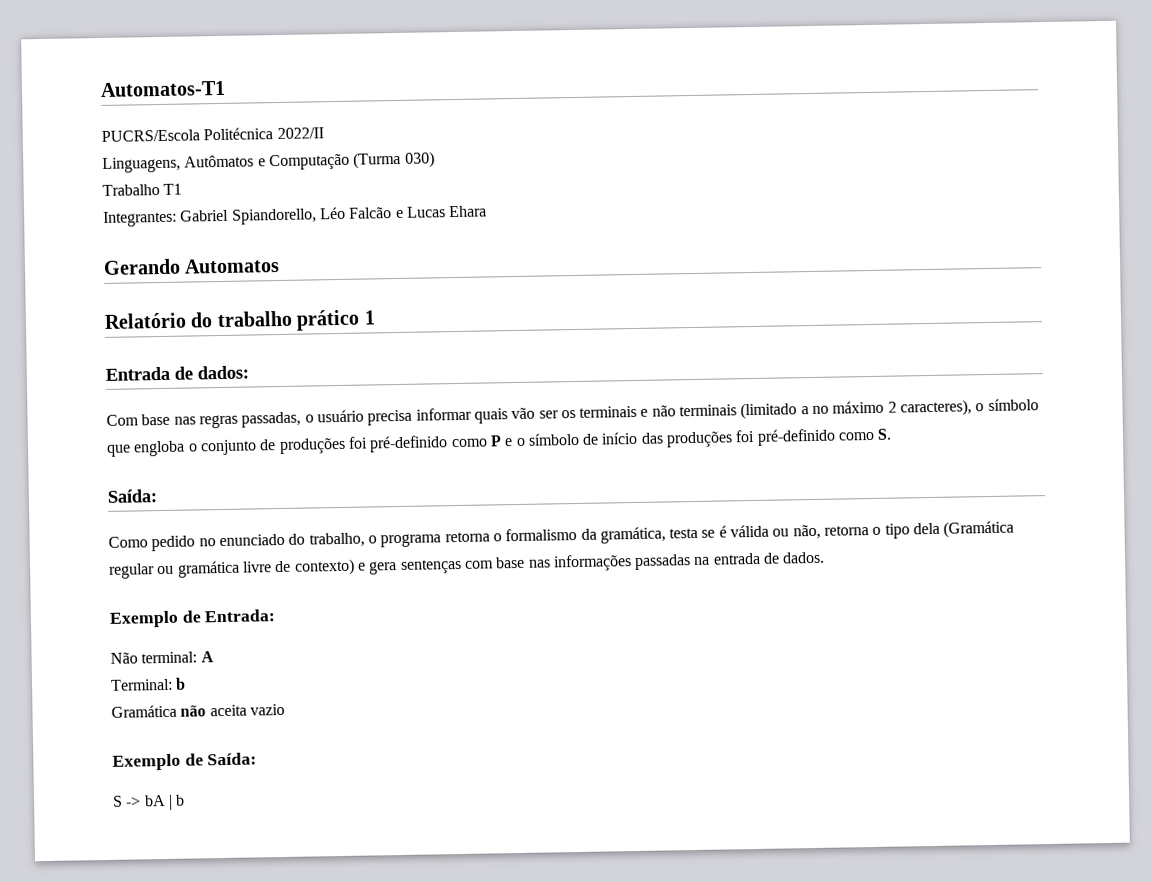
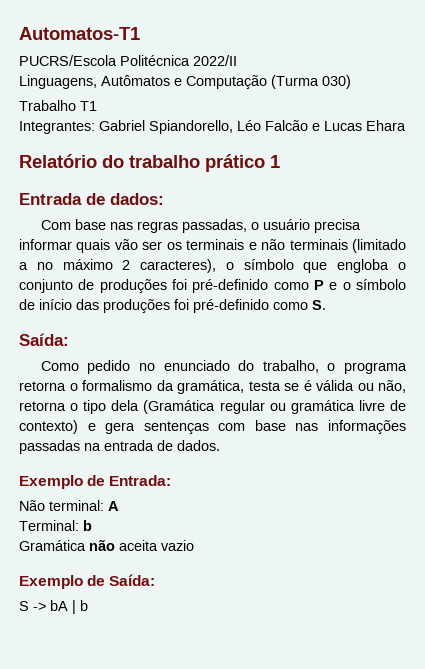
- Gerando Automatos

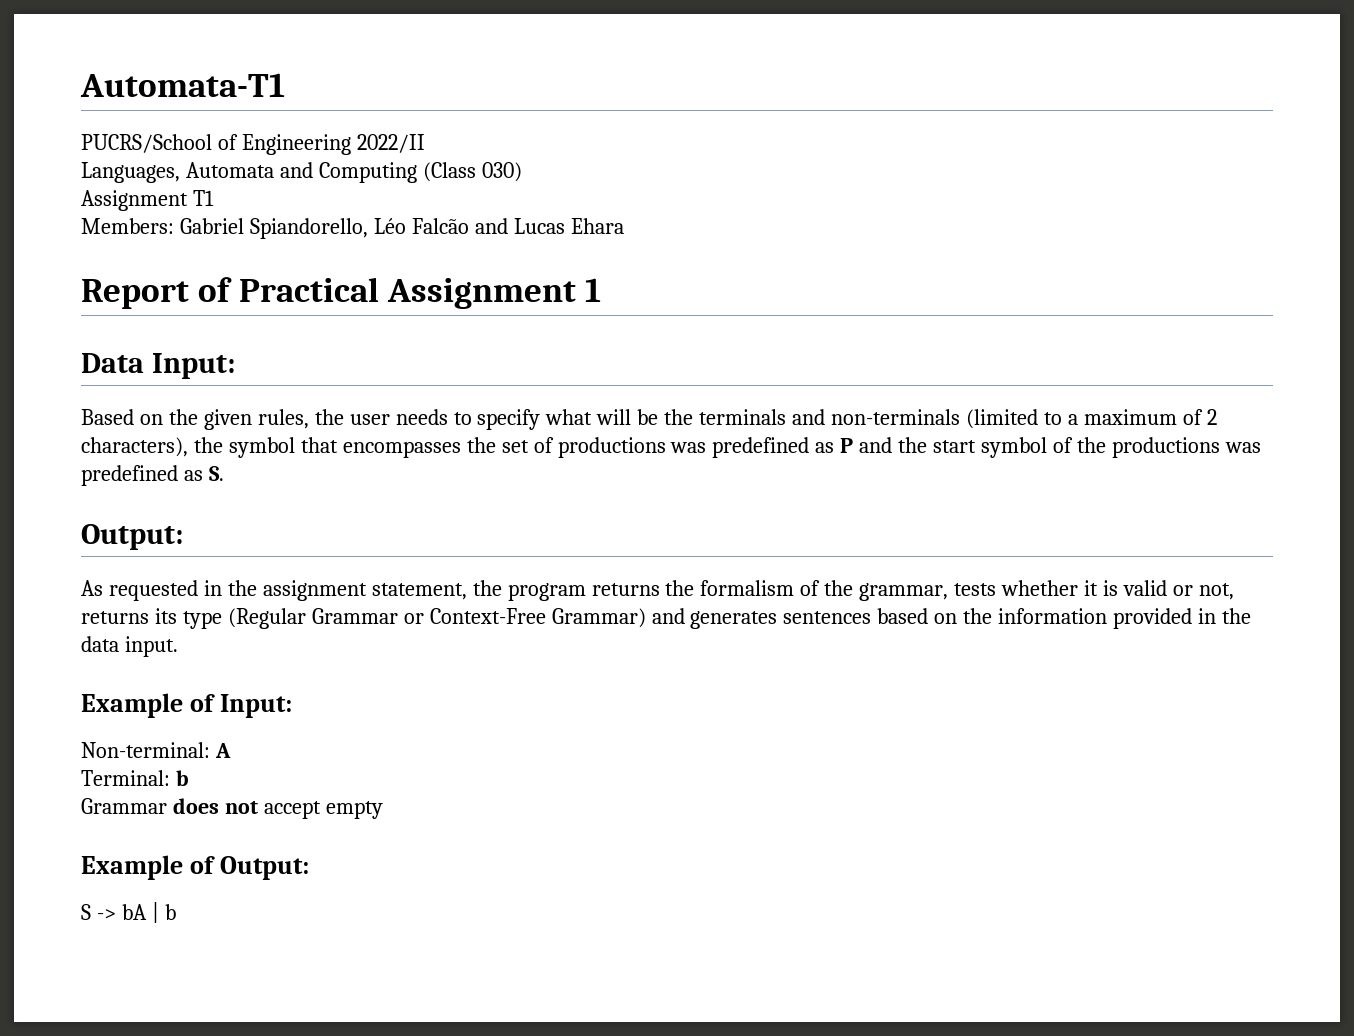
- Automatos-T1
- PUCRS/Escola Politécnica 2022/II
- Linguagens, Autômatos e Computação (Turma 030)
+ Automata-T1
+ PUCRS/School of Engineering 2022/II
+ Languages, Automata and Computing (Class 030)
- Trabalho T1
+ Assignment T1
- Integrantes: Gabriel Spiandorello, Léo Falcão e Lucas Ehara
+ Members: Gabriel Spiandorello, Léo Falcão and Lucas Ehara
- Relatório do trabalho prático 1
- Entrada de dados:
- Com base nas regras passadas, o usuário precisa informar quais vão ser os terminais e não terminais (limitado a no máximo 2 caracteres), o símbolo que engloba o conjunto de produções foi pré-definido como P e o símbolo de início das produções foi pré-definido como S.
- Saída:
- Como pedido no enunciado do trabalho, o programa retorna o formalismo da gramática, testa se é válida ou não, retorna o tipo dela (Gramática regular ou gramática livre de contexto) e gera sentenças com base nas informações passadas na entrada de dados.
- Exemplo de Entrada:
- Não terminal: A
+ Report of Practical Assignment 1
+ Data Input:
+ Based on the given rules, the user needs to specify what will be the terminals and non-terminals (limited to a maximum of 2 characters), the symbol that encompasses the set of productions was predefined as P and the start symbol of the productions was predefined as S.
+ Output:
+ As requested in the assignment statement, the program returns the formalism of the grammar, tests whether it is valid or not, returns its type (Regular Grammar or Context-Free Grammar) and generates sentences based on the information provided in the data input.
+ Example of Input:
+ Non-terminal: A
  Terminal: b
- Gramática não aceita vazio
- Exemplo de Saída:
+ Grammar does not accept empty
+ Example of Output:

